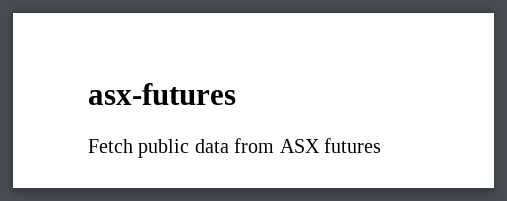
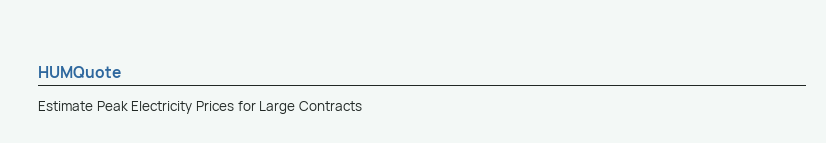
- asx-futures
- Fetch public data from ASX futures
+ HUMQuote
+ Estimate Peak Electricity Prices for Large Contracts

